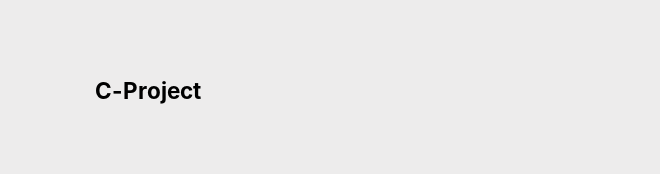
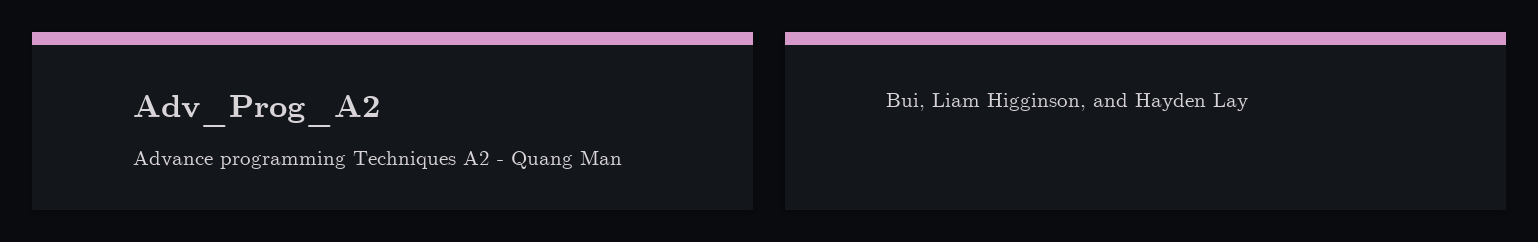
- C-Project
+ Adv_Prog_A2
+ Advance programming Techniques A2 - Quang Man Bui, Liam Higginson, and Hayden Lay

